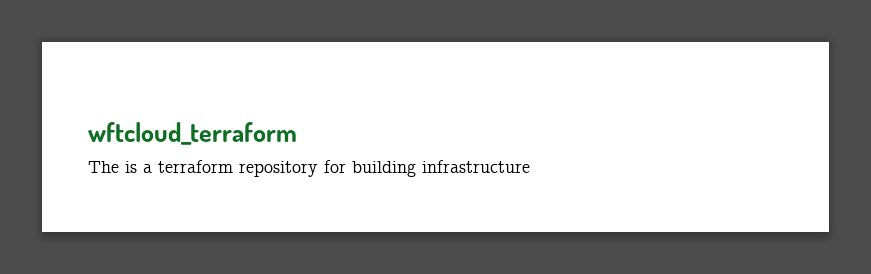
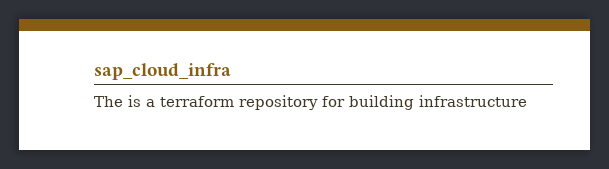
- wftcloud_terraform
+ sap_cloud_infra

